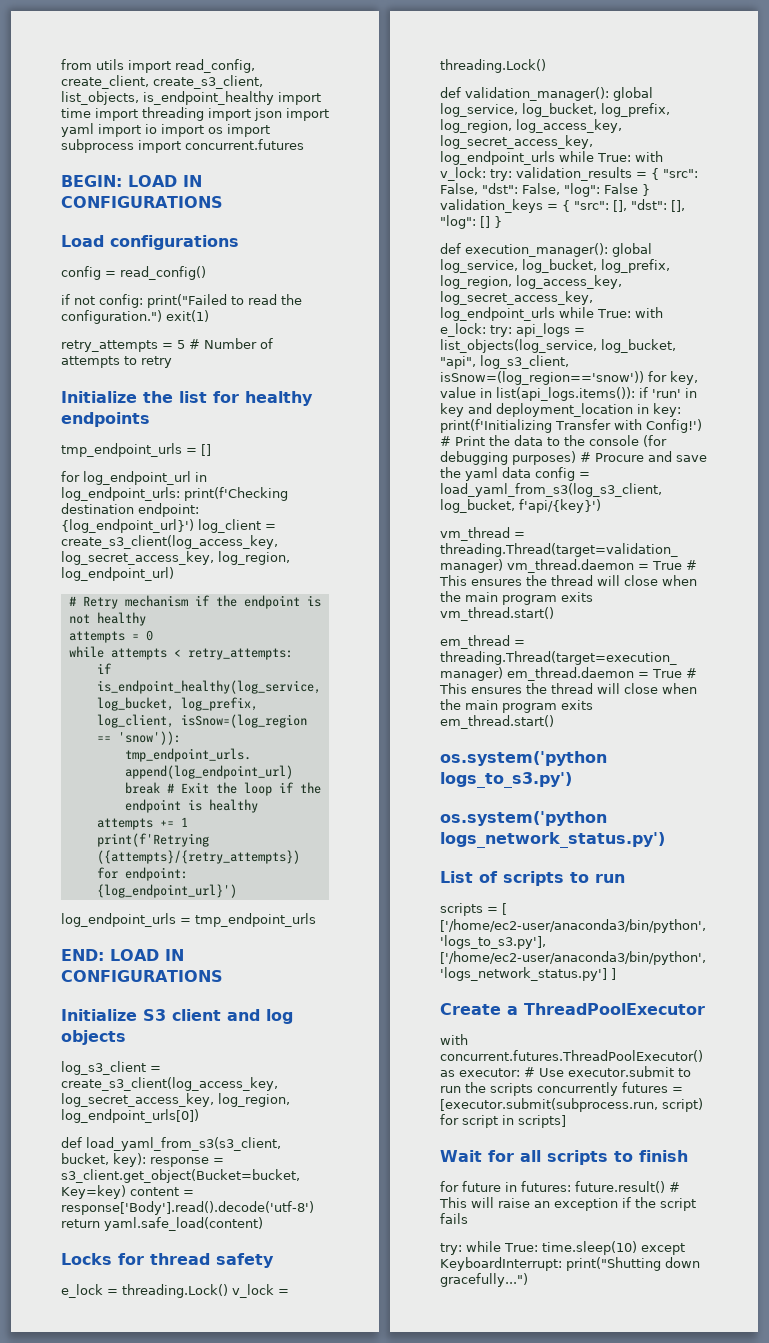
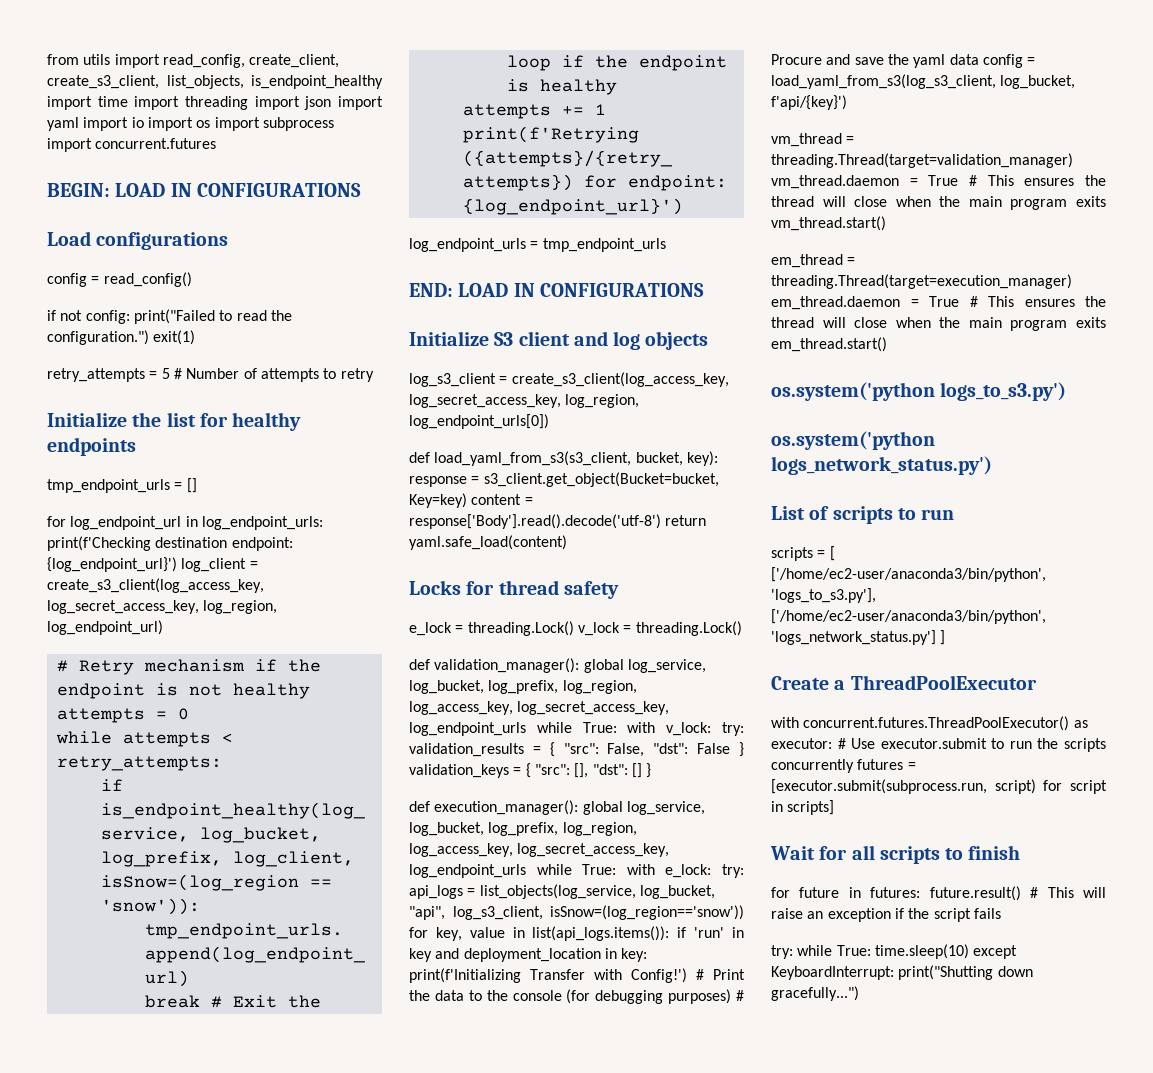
- def validation_manager(): global log_service, log_bucket, log_prefix, log_region, log_access_key, log_secret_access_key, log_endpoint_urls while True: with v_lock: try: validation_results = { "src": False, "dst": False, "log": False } validation_keys = { "src": [], "dst": [], "log": [] }
+ def validation_manager(): global log_service, log_bucket, log_prefix, log_region, log_access_key, log_secret_access_key, log_endpoint_urls while True: with v_lock: try: validation_results = { "src": False, "dst": False } validation_keys = { "src": [], "dst": [] }

